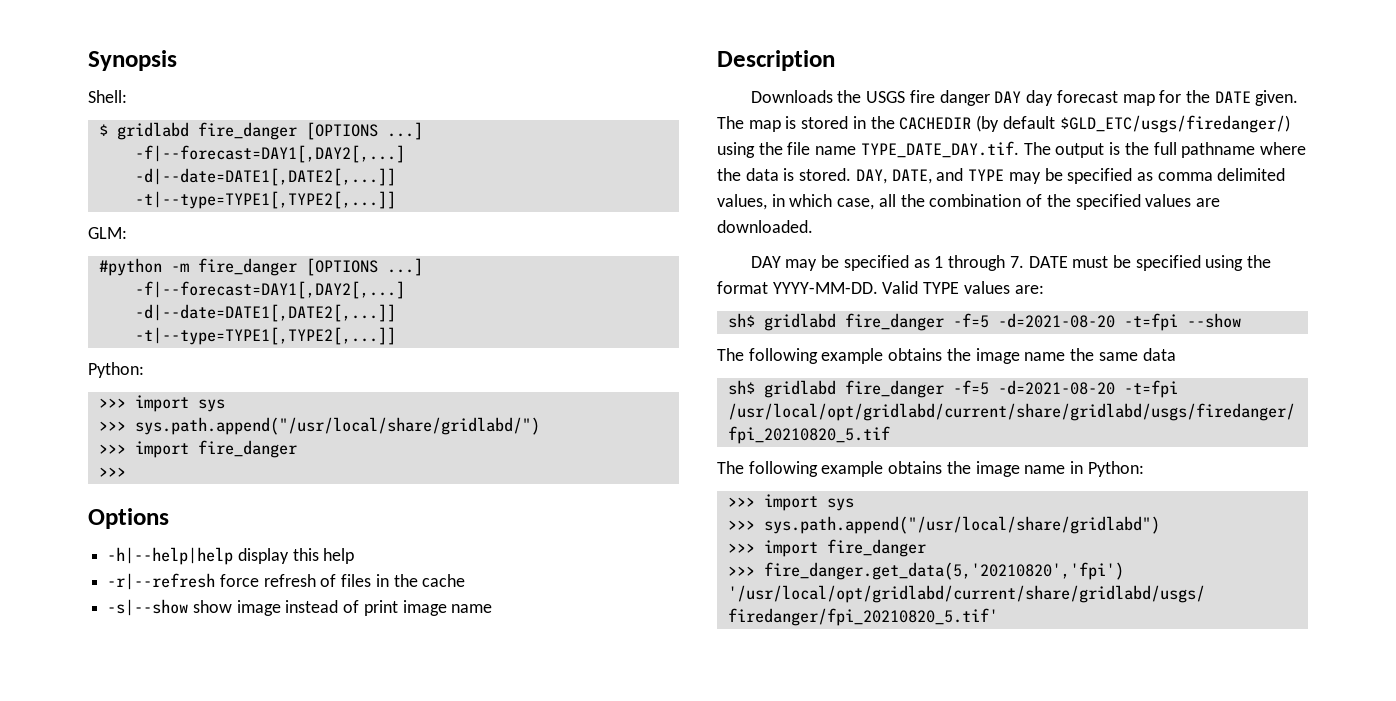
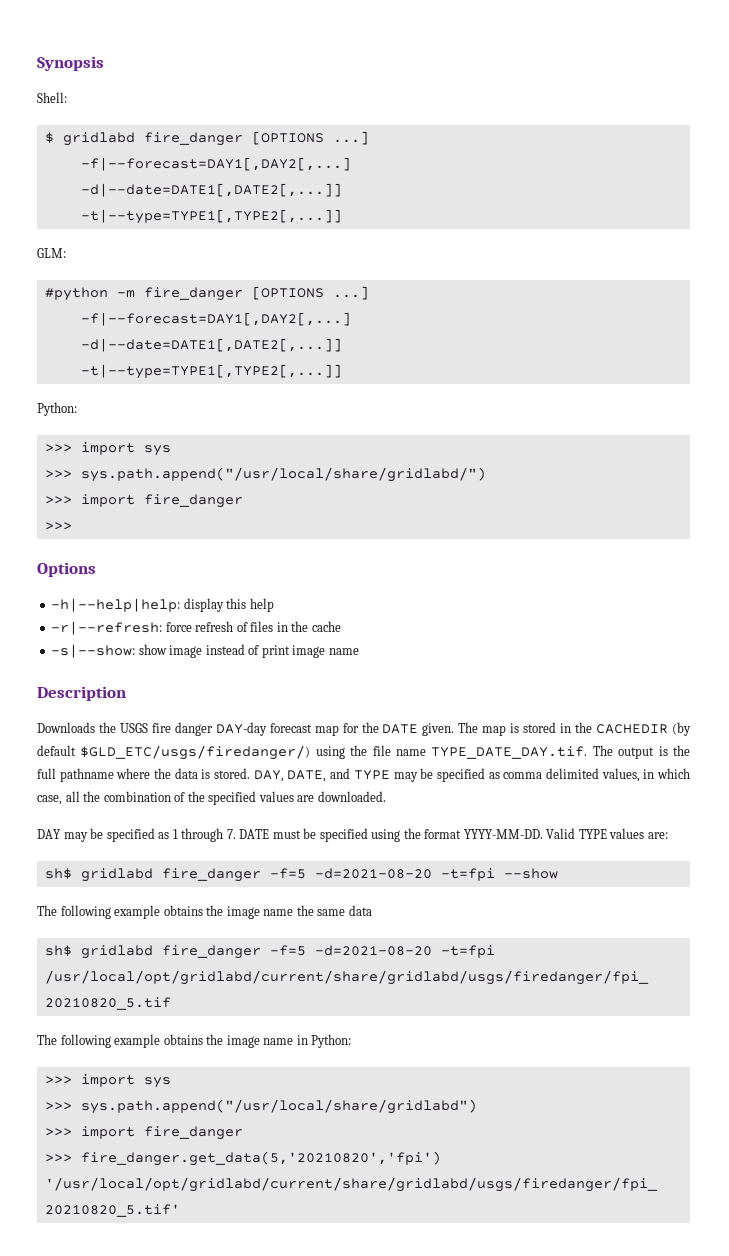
- -h|--help|help display this help
+ -h|--help|help: display this help
- -r|--refresh force refresh of files in the cache
+ -r|--refresh: force refresh of files in the cache
- -s|--show show image instead of print image name
+ -s|--show: show image instead of print image name
- Downloads the USGS fire danger DAY day forecast map for the DATE given.
+ Downloads the USGS fire danger DAY-day forecast map for the DATE given.

